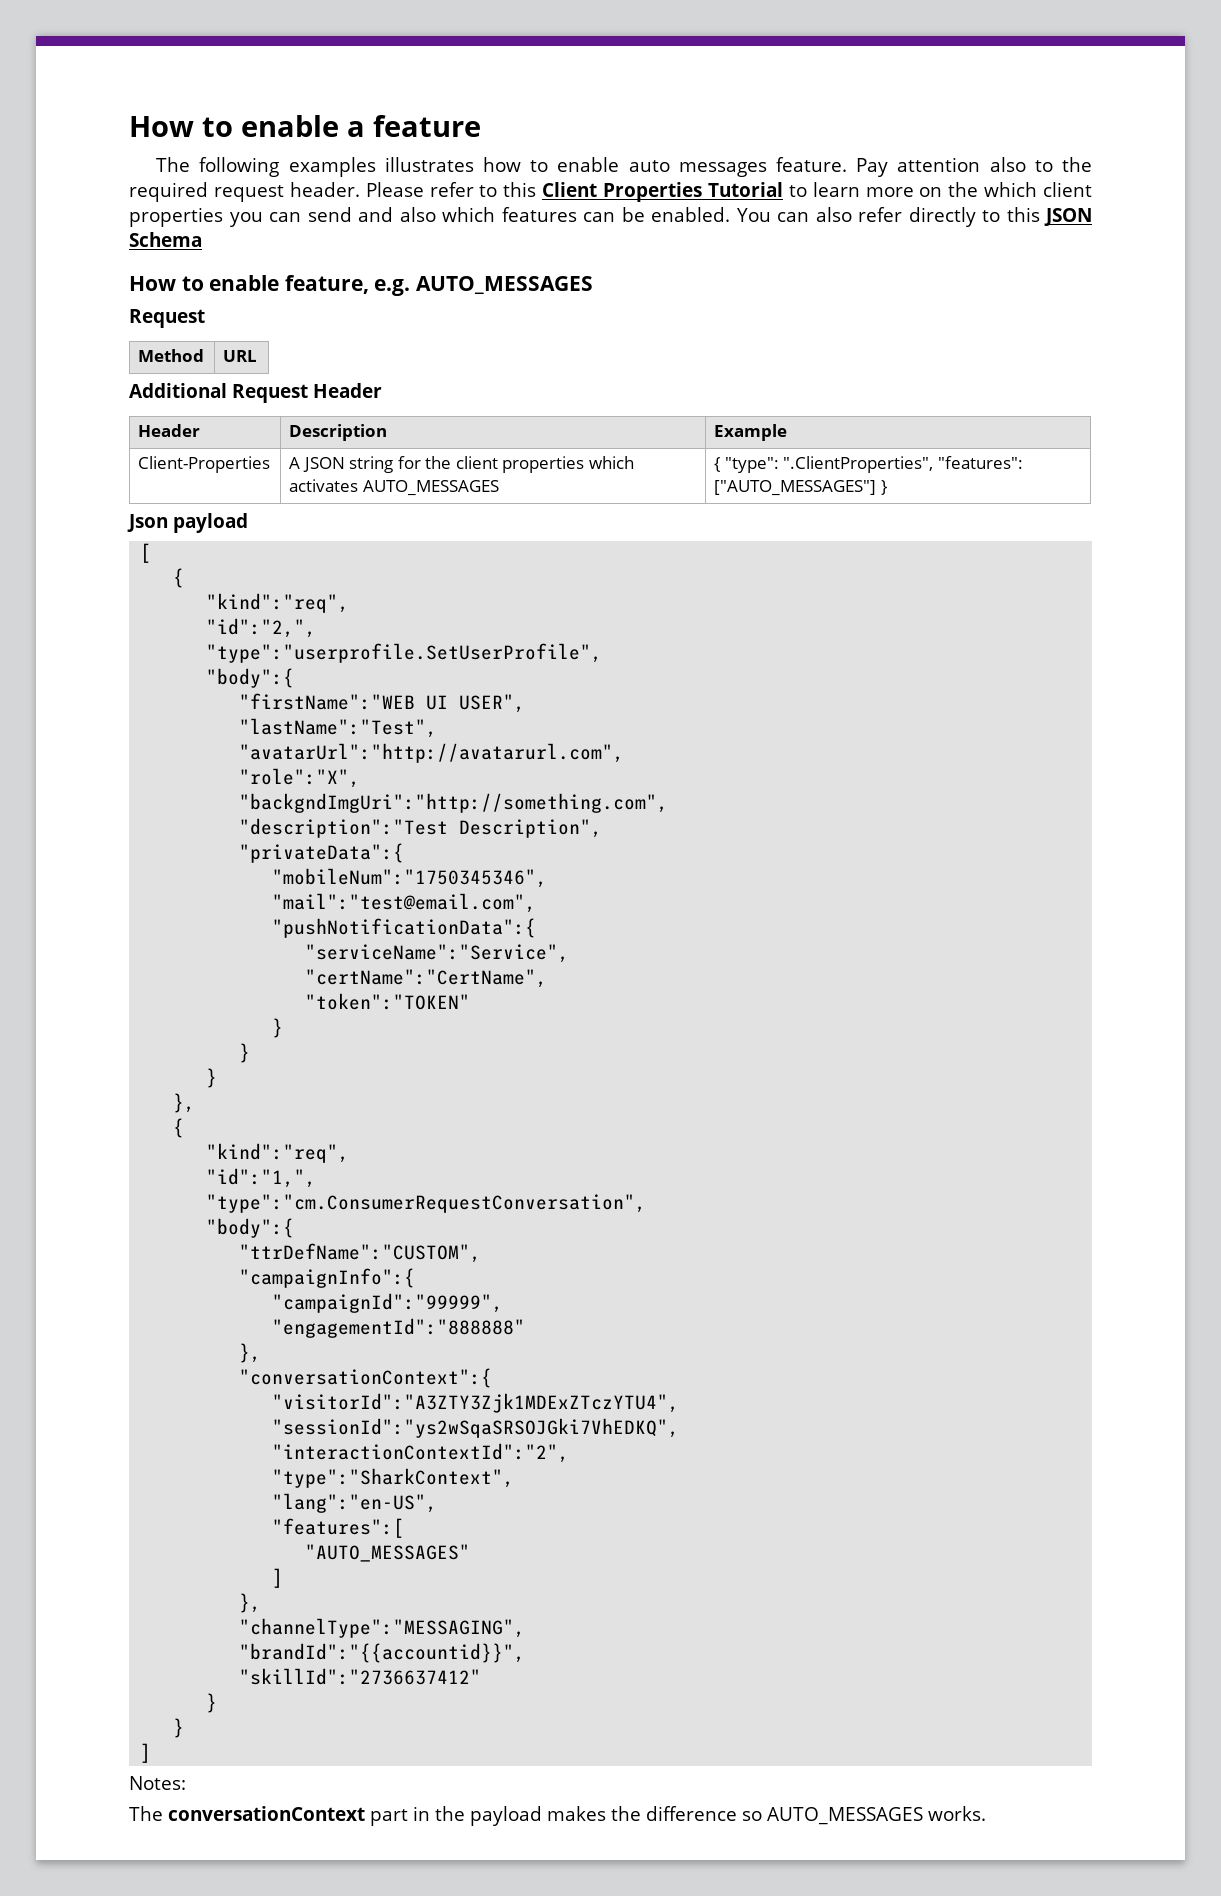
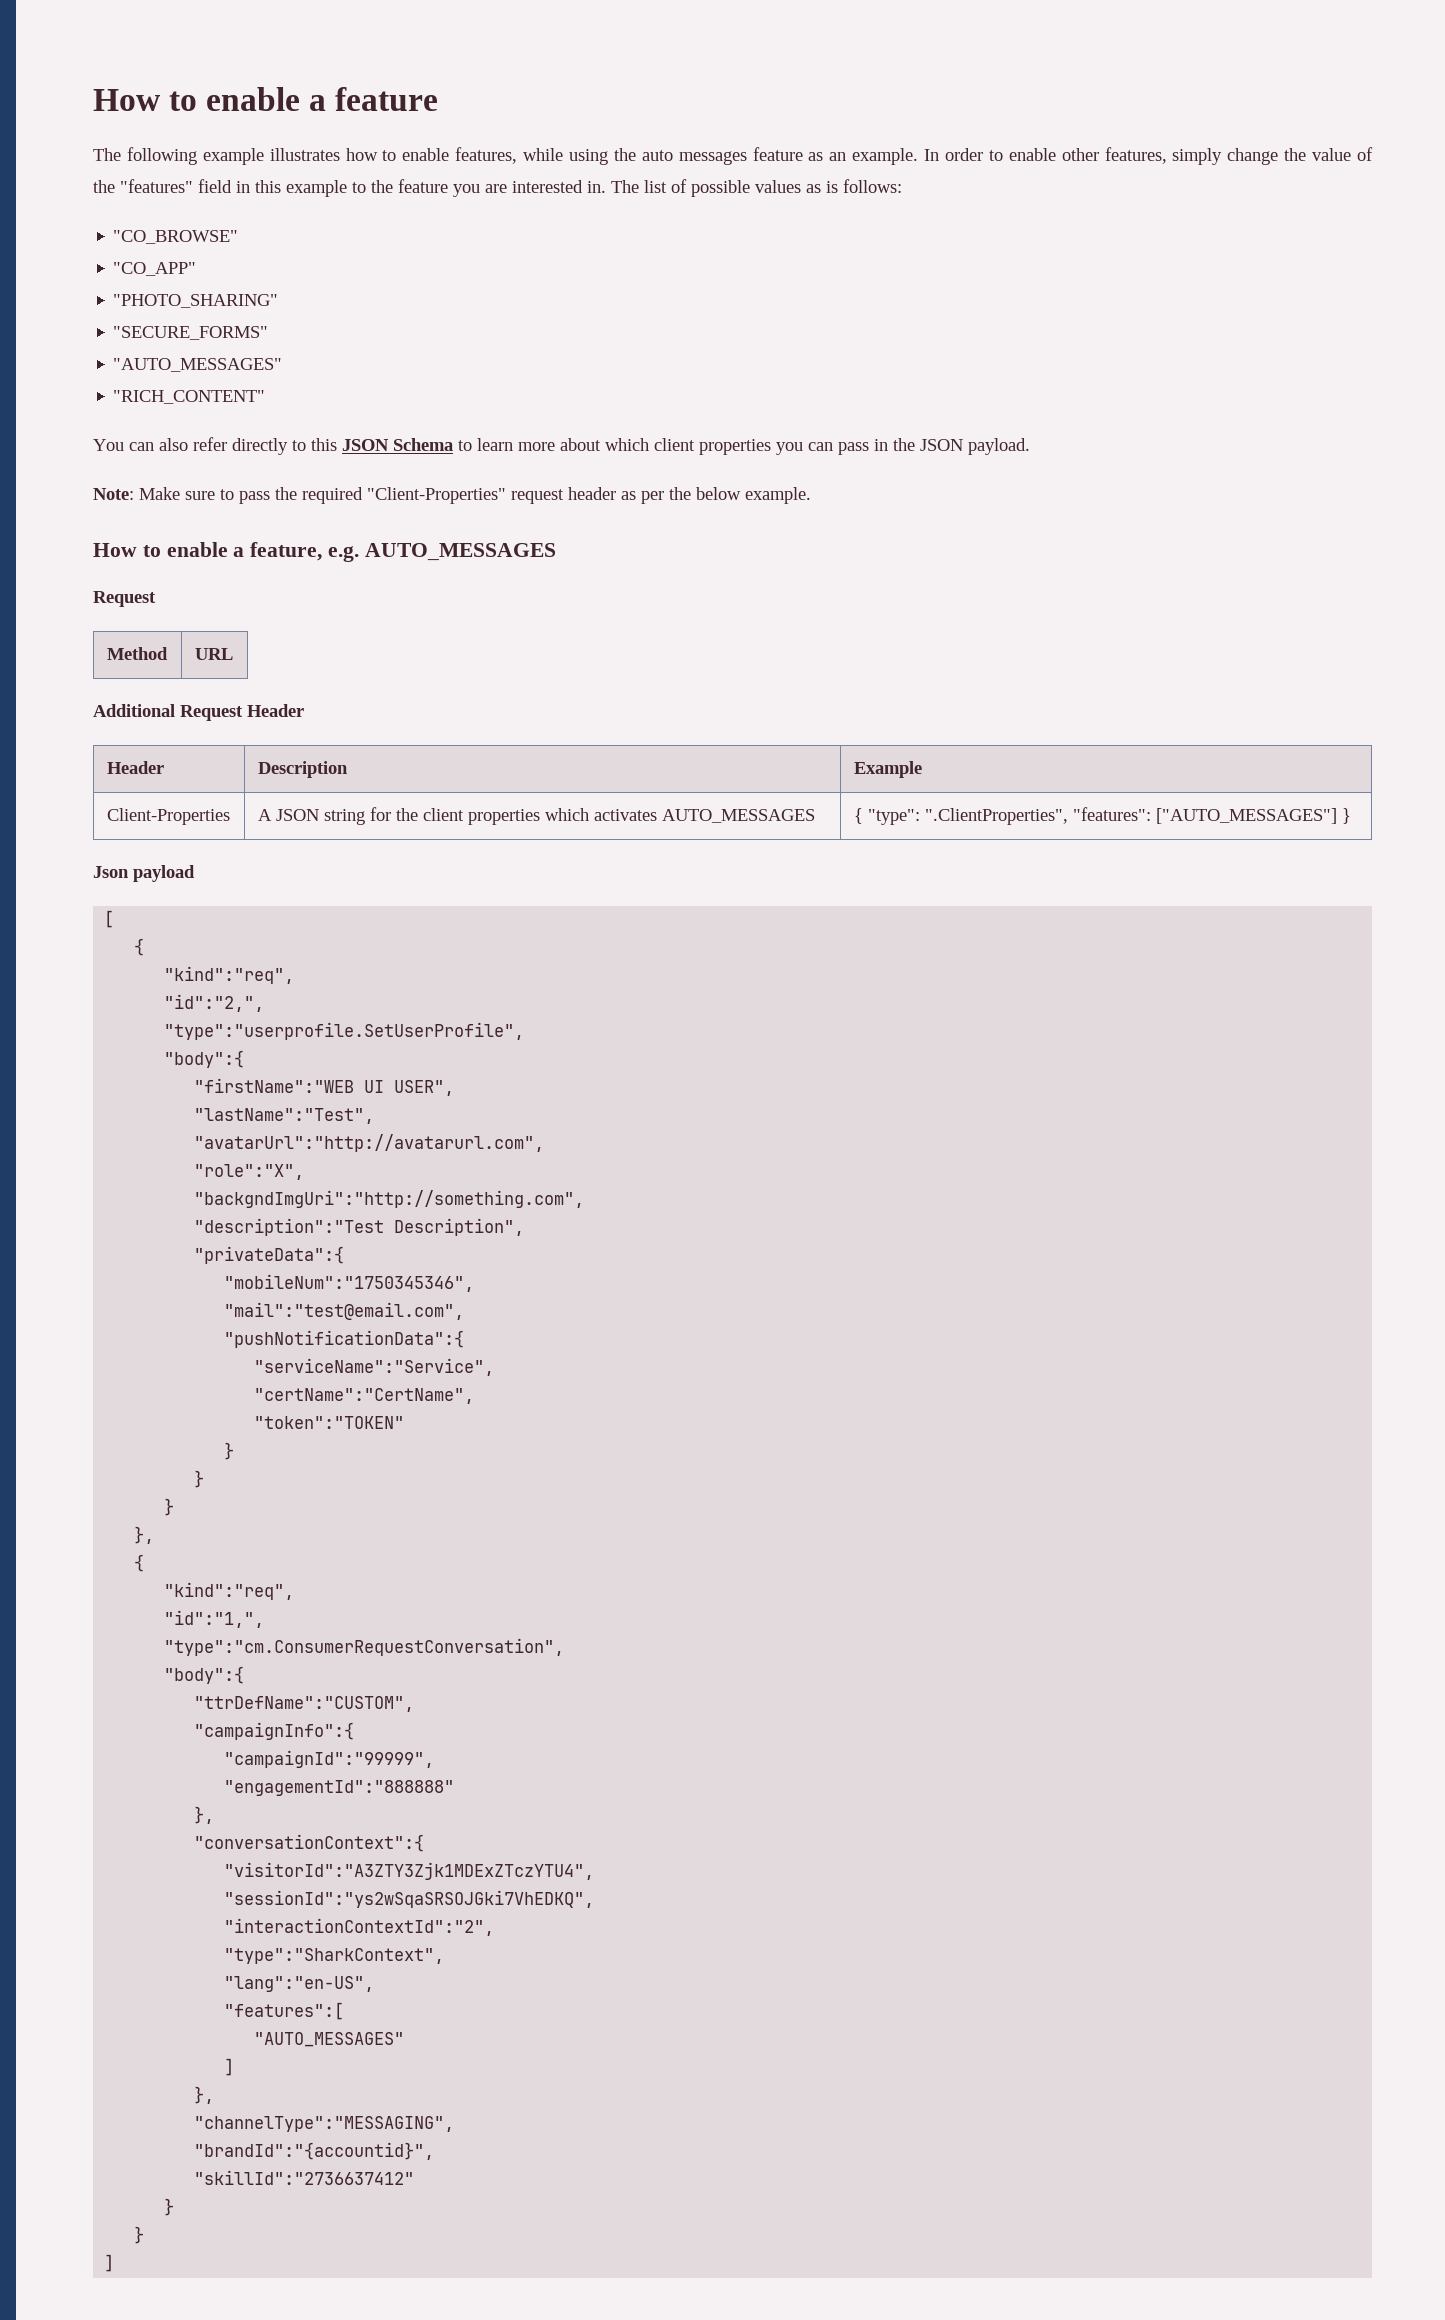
- The following examples illustrates how to enable auto messages feature. Pay attention also to the required request header. Please refer to this Client Properties Tutorial to learn more on the which client properties you can send and also which features can be enabled. You can also refer directly to this JSON Schema
- How to enable feature, e.g. AUTO_MESSAGES
+ The following example illustrates how to enable features, while using the auto messages feature as an example. In order to enable other features, simply change the value of the "features" field in this example to the feature you are interested in. The list of possible values as is follows:
+ "CO_BROWSE"
+ "CO_APP"
+ "PHOTO_SHARING"
+ "SECURE_FORMS"
+ "AUTO_MESSAGES"
+ "RICH_CONTENT"
+ You can also refer directly to this JSON Schema to learn more about which client properties you can pass in the JSON payload.
+ Note: Make sure to pass the required "Client-Properties" request header as per the below example.
+ How to enable a feature, e.g. AUTO_MESSAGES
- "brandId":"{{accountid}}",
+ "brandId":"{accountid}",
- Notes:
- The conversationContext part in the payload makes the difference so AUTO_MESSAGES works.

